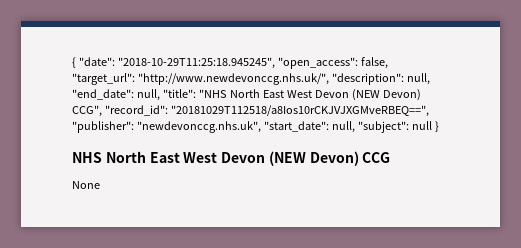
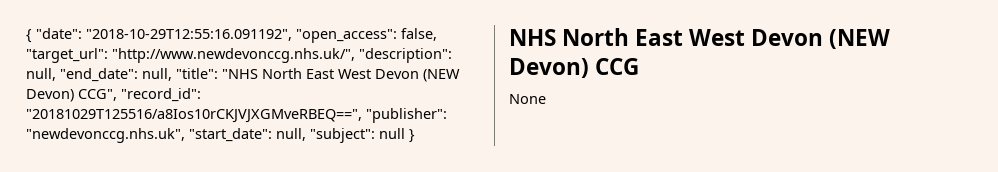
- { "date": "2018-10-29T11:25:18.945245", "open_access": false, "target_url": "http://www.newdevonccg.nhs.uk/", "description": null, "end_date": null, "title": "NHS North East West Devon (NEW Devon) CCG", "record_id": "20181029T112518/a8Ios10rCKJVJXGMveRBEQ==", "publisher": "newdevonccg.nhs.uk", "start_date": null, "subject": null }
+ { "date": "2018-10-29T12:55:16.091192", "open_access": false, "target_url": "http://www.newdevonccg.nhs.uk/", "description": null, "end_date": null, "title": "NHS North East West Devon (NEW Devon) CCG", "record_id": "20181029T125516/a8Ios10rCKJVJXGMveRBEQ==", "publisher": "newdevonccg.nhs.uk", "start_date": null, "subject": null }

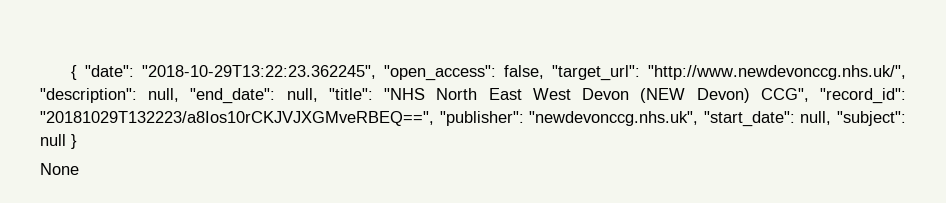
- { "date": "2018-10-29T12:55:16.091192", "open_access": false, "target_url": "http://www.newdevonccg.nhs.uk/", "description": null, "end_date": null, "title": "NHS North East West Devon (NEW Devon) CCG", "record_id": "20181029T125516/a8Ios10rCKJVJXGMveRBEQ==", "publisher": "newdevonccg.nhs.uk", "start_date": null, "subject": null }
+ { "date": "2018-10-29T13:22:23.362245", "open_access": false, "target_url": "http://www.newdevonccg.nhs.uk/", "description": null, "end_date": null, "title": "NHS North East West Devon (NEW Devon) CCG", "record_id": "20181029T132223/a8Ios10rCKJVJXGMveRBEQ==", "publisher": "newdevonccg.nhs.uk", "start_date": null, "subject": null }
- NHS North East West Devon (NEW Devon) CCG

